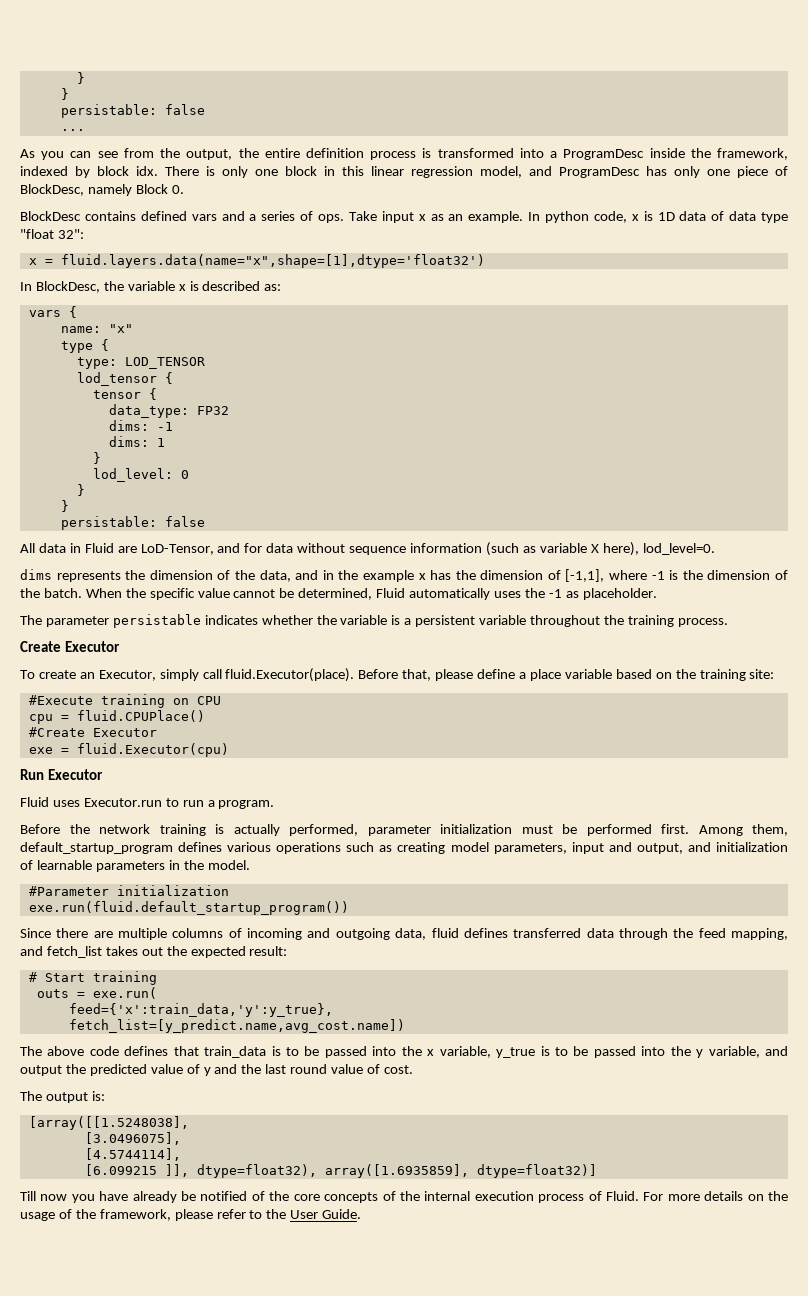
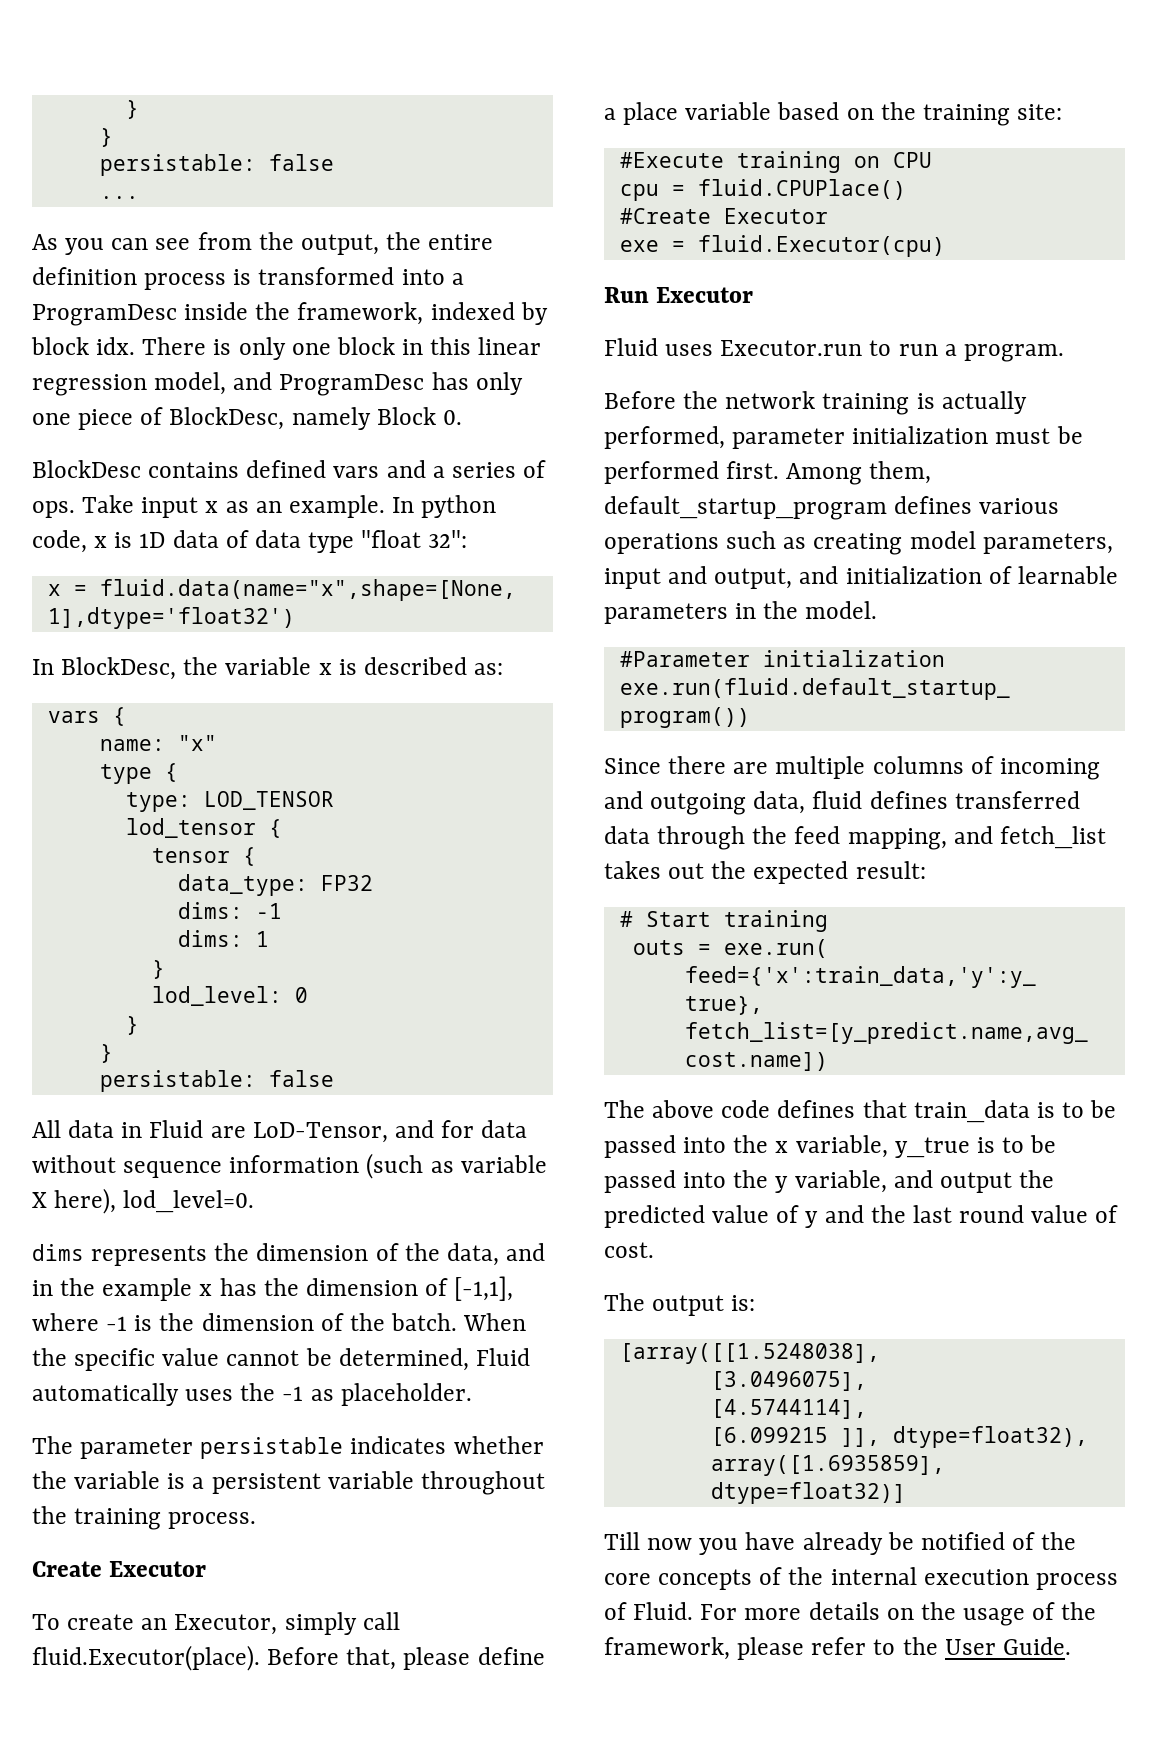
- x = fluid.layers.data(name="x",shape=[1],dtype='float32')
+ x = fluid.data(name="x",shape=[None, 1],dtype='float32')

